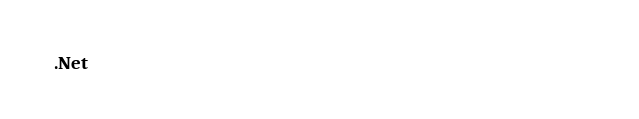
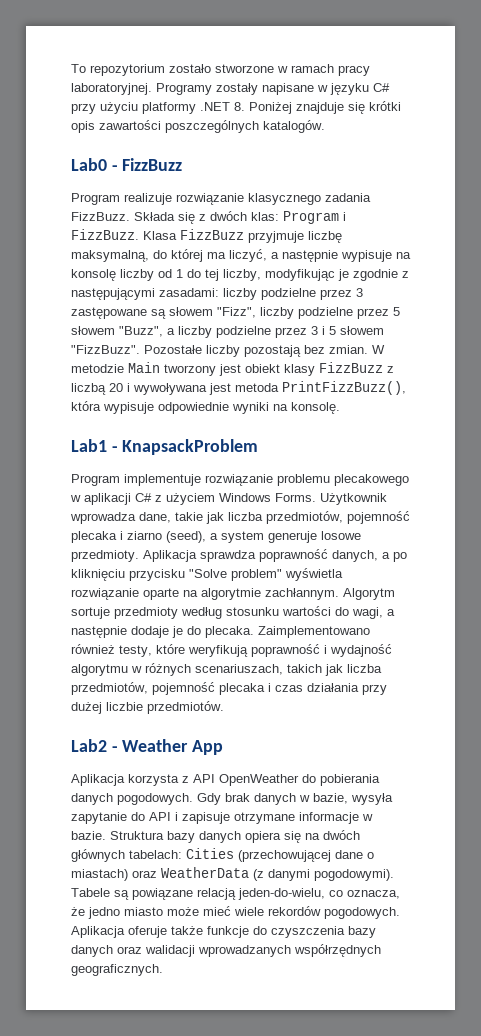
- .Net
+ To repozytorium zostało stworzone w ramach pracy laboratoryjnej. Programy zostały napisane w języku C# przy użyciu platformy .NET 8. Poniżej znajduje się krótki opis zawartości poszczególnych katalogów.
+ Lab0 - FizzBuzz
+ Program realizuje rozwiązanie klasycznego zadania FizzBuzz. Składa się z dwóch klas: Program i FizzBuzz. Klasa FizzBuzz przyjmuje liczbę maksymalną, do której ma liczyć, a następnie wypisuje na konsolę liczby od 1 do tej liczby, modyfikując je zgodnie z następującymi zasadami: liczby podzielne przez 3 zastępowane są słowem "Fizz", liczby podzielne przez 5 słowem "Buzz", a liczby podzielne przez 3 i 5 słowem "FizzBuzz". Pozostałe liczby pozostają bez zmian. W metodzie Main tworzony jest obiekt klasy FizzBuzz z liczbą 20 i wywoływana jest metoda PrintFizzBuzz(), która wypisuje odpowiednie wyniki na konsolę.
+ Lab1 - KnapsackProblem
+ Program implementuje rozwiązanie problemu plecakowego w aplikacji C# z użyciem Windows Forms. Użytkownik wprowadza dane, takie jak liczba przedmiotów, pojemność plecaka i ziarno (seed), a system generuje losowe przedmioty. Aplikacja sprawdza poprawność danych, a po kliknięciu przycisku "Solve problem" wyświetla rozwiązanie oparte na algorytmie zachłannym. Algorytm sortuje przedmioty według stosunku wartości do wagi, a następnie dodaje je do plecaka. Zaimplementowano również testy, które weryfikują poprawność i wydajność algorytmu w różnych scenariuszach, takich jak liczba przedmiotów, pojemność plecaka i czas działania przy dużej liczbie przedmiotów.
+ Lab2 - Weather App
+ Aplikacja korzysta z API OpenWeather do pobierania danych pogodowych. Gdy brak danych w bazie, wysyła zapytanie do API i zapisuje otrzymane informacje w bazie. Struktura bazy danych opiera się na dwóch głównych tabelach: Cities (przechowującej dane o miastach) oraz WeatherData (z danymi pogodowymi). Tabele są powiązane relacją jeden-do-wielu, co oznacza, że jedno miasto może mieć wiele rekordów pogodowych. Aplikacja oferuje także funkcje do czyszczenia bazy danych oraz walidacji wprowadzanych współrzędnych geograficznych.

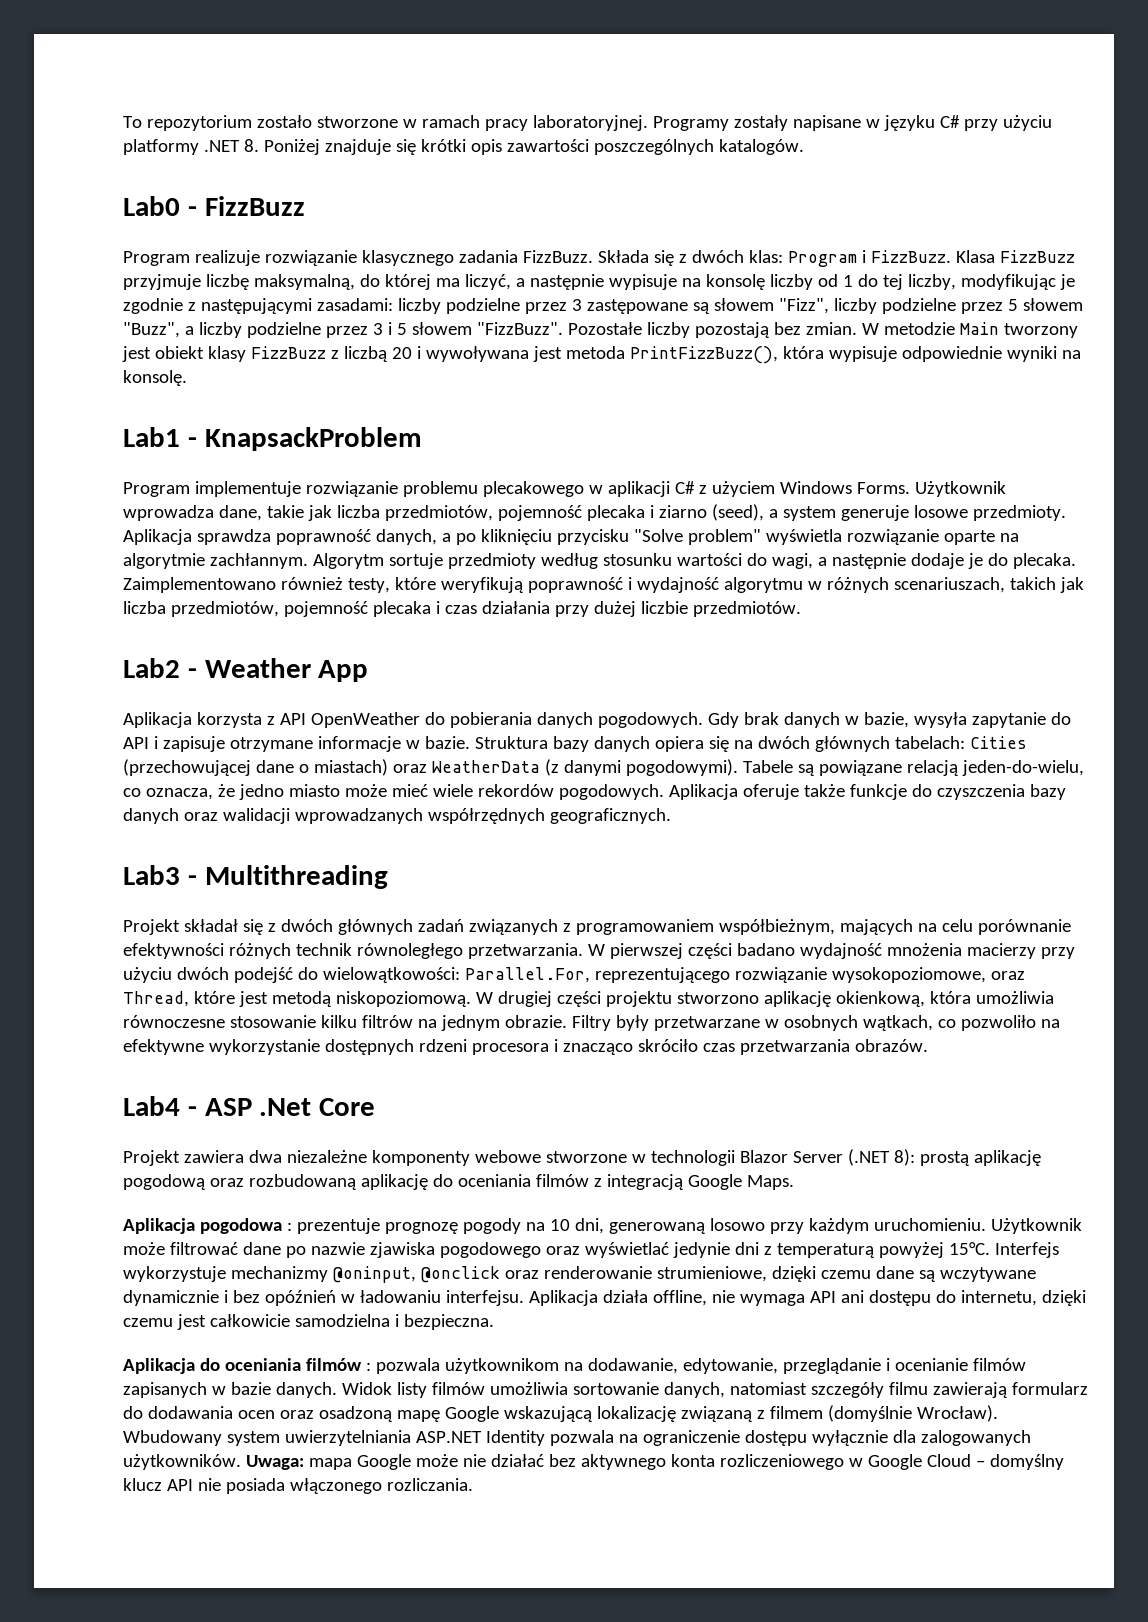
+ Lab3 - Multithreading
+ Projekt składał się z dwóch głównych zadań związanych z programowaniem współbieżnym, mających na celu porównanie efektywności różnych technik równoległego przetwarzania. W pierwszej części badano wydajność mnożenia macierzy przy użyciu dwóch podejść do wielowątkowości: Parallel.For, reprezentującego rozwiązanie wysokopoziomowe, oraz Thread, które jest metodą niskopoziomową. W drugiej części projektu stworzono aplikację okienkową, która umożliwia równoczesne stosowanie kilku filtrów na jednym obrazie. Filtry były przetwarzane w osobnych wątkach, co pozwoliło na efektywne wykorzystanie dostępnych rdzeni procesora i znacząco skróciło czas przetwarzania obrazów.
+ Lab4 - ASP .Net Core
+ Projekt zawiera dwa niezależne komponenty webowe stworzone w technologii Blazor Server (.NET 8): prostą aplikację pogodową oraz rozbudowaną aplikację do oceniania filmów z integracją Google Maps.
+ Aplikacja pogodowa : prezentuje prognozę pogody na 10 dni, generowaną losowo przy każdym uruchomieniu. Użytkownik może filtrować dane po nazwie zjawiska pogodowego oraz wyświetlać jedynie dni z temperaturą powyżej 15°C. Interfejs wykorzystuje mechanizmy @oninput, @onclick oraz renderowanie strumieniowe, dzięki czemu dane są wczytywane dynamicznie i bez opóźnień w ładowaniu interfejsu. Aplikacja działa offline, nie wymaga API ani dostępu do internetu, dzięki czemu jest całkowicie samodzielna i bezpieczna.
+ Aplikacja do oceniania filmów : pozwala użytkownikom na dodawanie, edytowanie, przeglądanie i ocenianie filmów zapisanych w bazie danych. Widok listy filmów umożliwia sortowanie danych, natomiast szczegóły filmu zawierają formularz do dodawania ocen oraz osadzoną mapę Google wskazującą lokalizację związaną z filmem (domyślnie Wrocław). Wbudowany system uwierzytelniania ASP.NET Identity pozwala na ograniczenie dostępu wyłącznie dla zalogowanych użytkowników. Uwaga: mapa Google może nie działać bez aktywnego konta rozliczeniowego w Google Cloud – domyślny klucz API nie posiada włączonego rozliczania.

